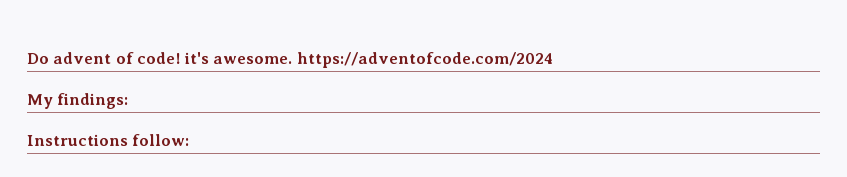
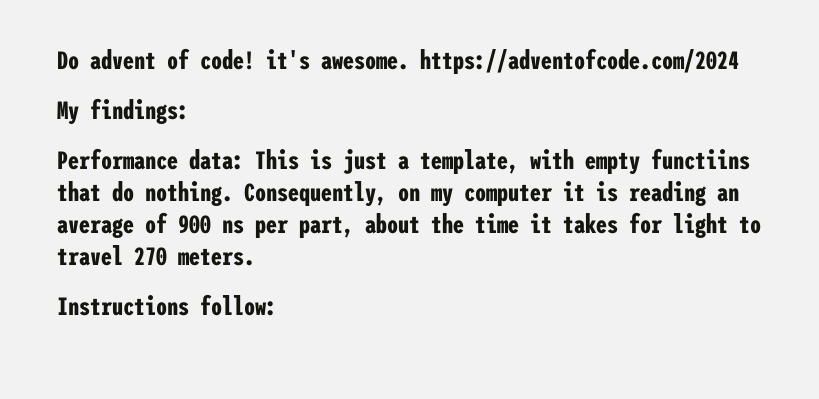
+ Performance data: This is just a template, with empty functiins that do nothing. Consequently, on my computer it is reading an average of 900 ns per part, about the time it takes for light to travel 270 meters.

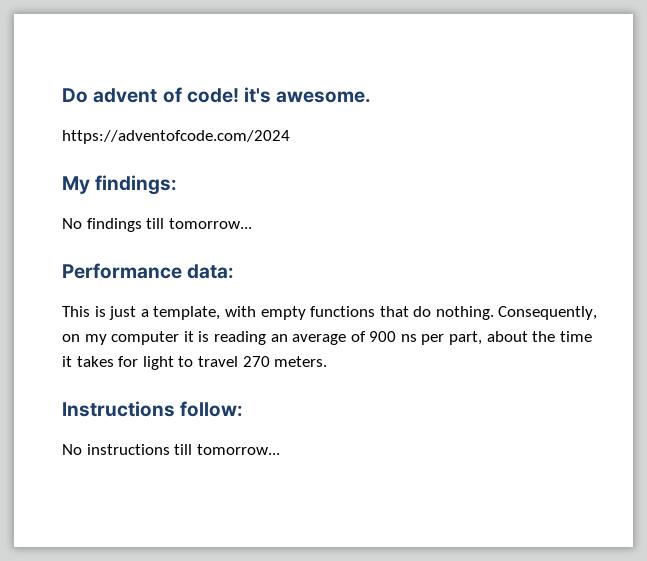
- Do advent of code! it's awesome. https://adventofcode.com/2024
+ Do advent of code! it's awesome.
+ https://adventofcode.com/2024
+ No findings till tomorrow...
- Performance data: This is just a template, with empty functiins that do nothing.
+ Performance data:
+ This is just a template, with empty functions that do nothing.
+ No instructions till tomorrow...

